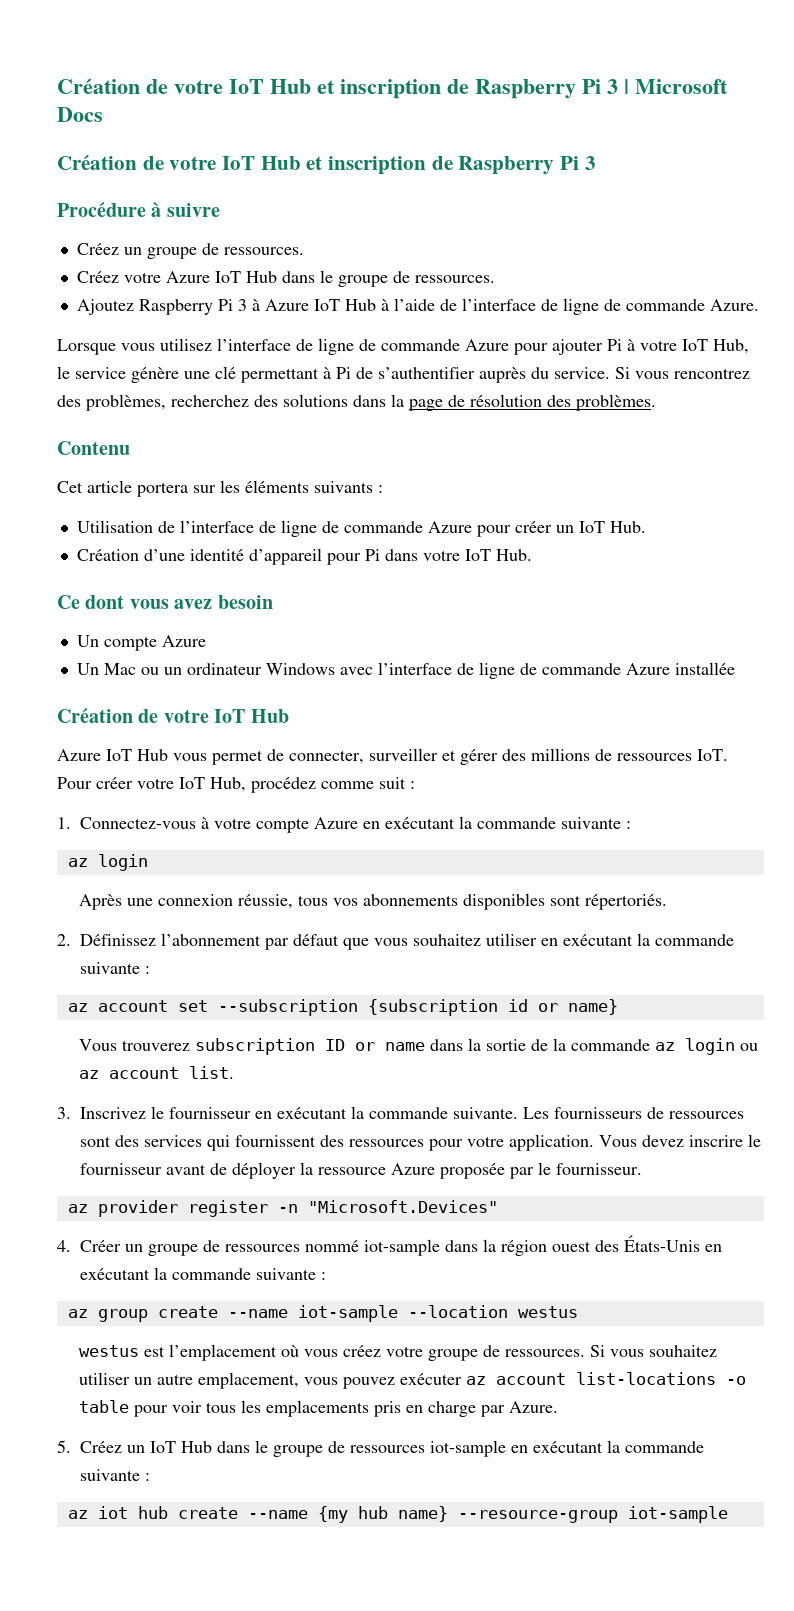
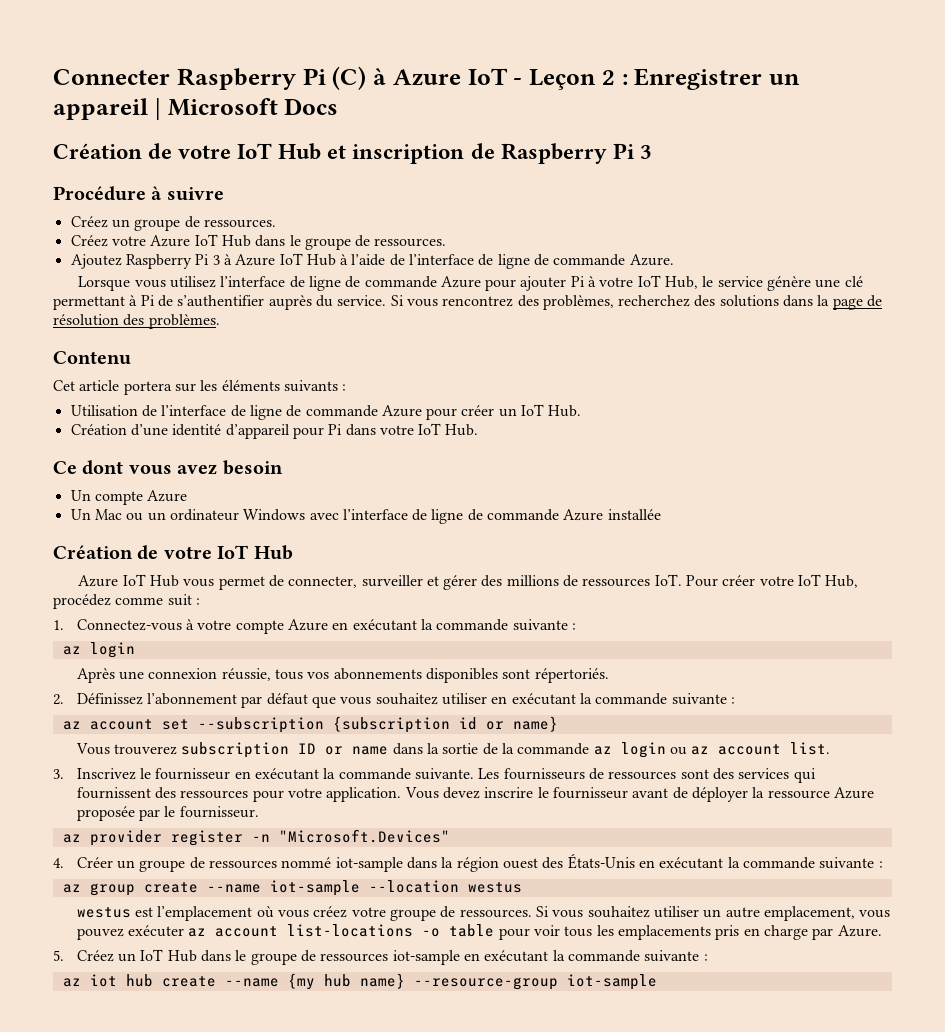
- Création de votre IoT Hub et inscription de Raspberry Pi 3 | Microsoft Docs
+ Connecter Raspberry Pi (C) à Azure IoT - Leçon 2 : Enregistrer un appareil | Microsoft Docs

